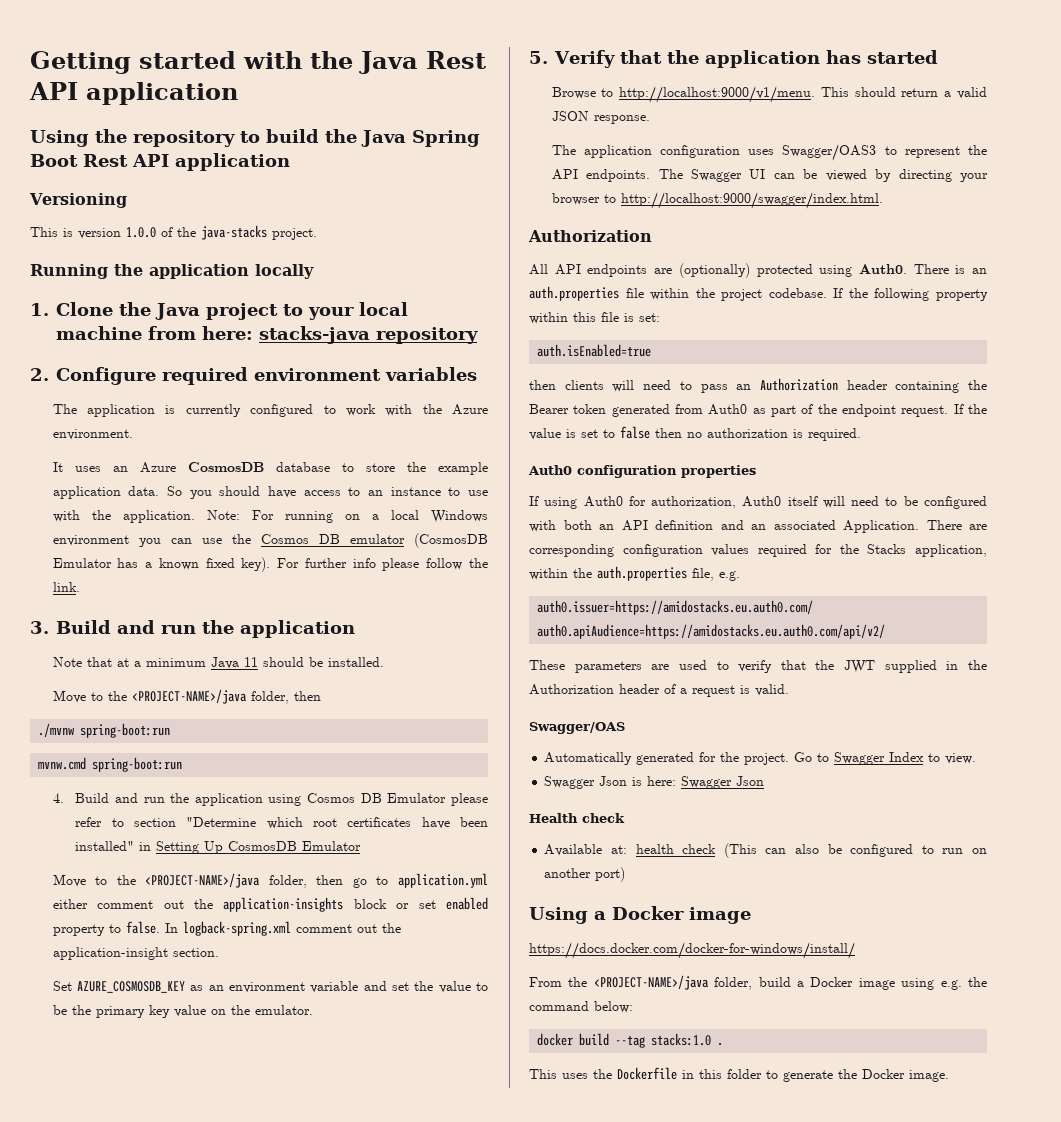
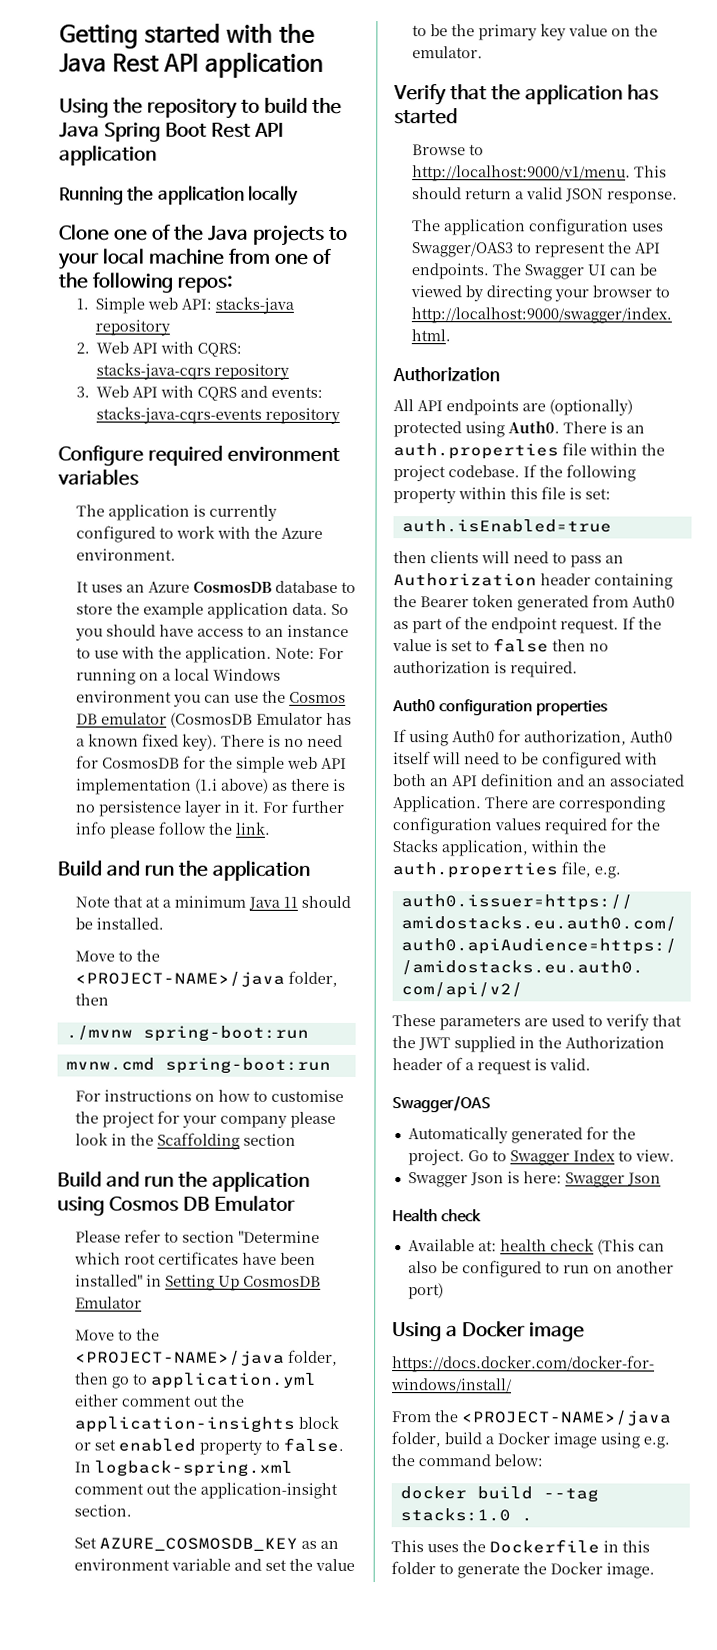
- Versioning
- This is version 1.0.0 of the java-stacks project.
- 1. Clone the Java project to your local machine from here: stacks-java repository
- 2. Configure required environment variables
+ Clone one of the Java projects to your local machine from one of the following repos:
+ 1. Simple web API: stacks-java repository
+ 2. Web API with CQRS: stacks-java-cqrs repository
+ 3. Web API with CQRS and events: stacks-java-cqrs-events repository
+ Configure required environment variables
+ There is no need for CosmosDB for the simple web API implementation (1.i above) as there is no persistence layer in it.
  For further info please follow the link.
- 3. Build and run the application
+ Build and run the application
- 4. Build and run the application using Cosmos DB Emulator please refer to section "Determine which root certificates have been installed" in Setting Up CosmosDB Emulator
+ For instructions on how to customise the project for your company please look in the Scaffolding section
+ Build and run the application using Cosmos DB Emulator
+ Please refer to section "Determine which root certificates have been installed" in Setting Up CosmosDB Emulator
- 5. Verify that the application has started
+ Verify that the application has started

